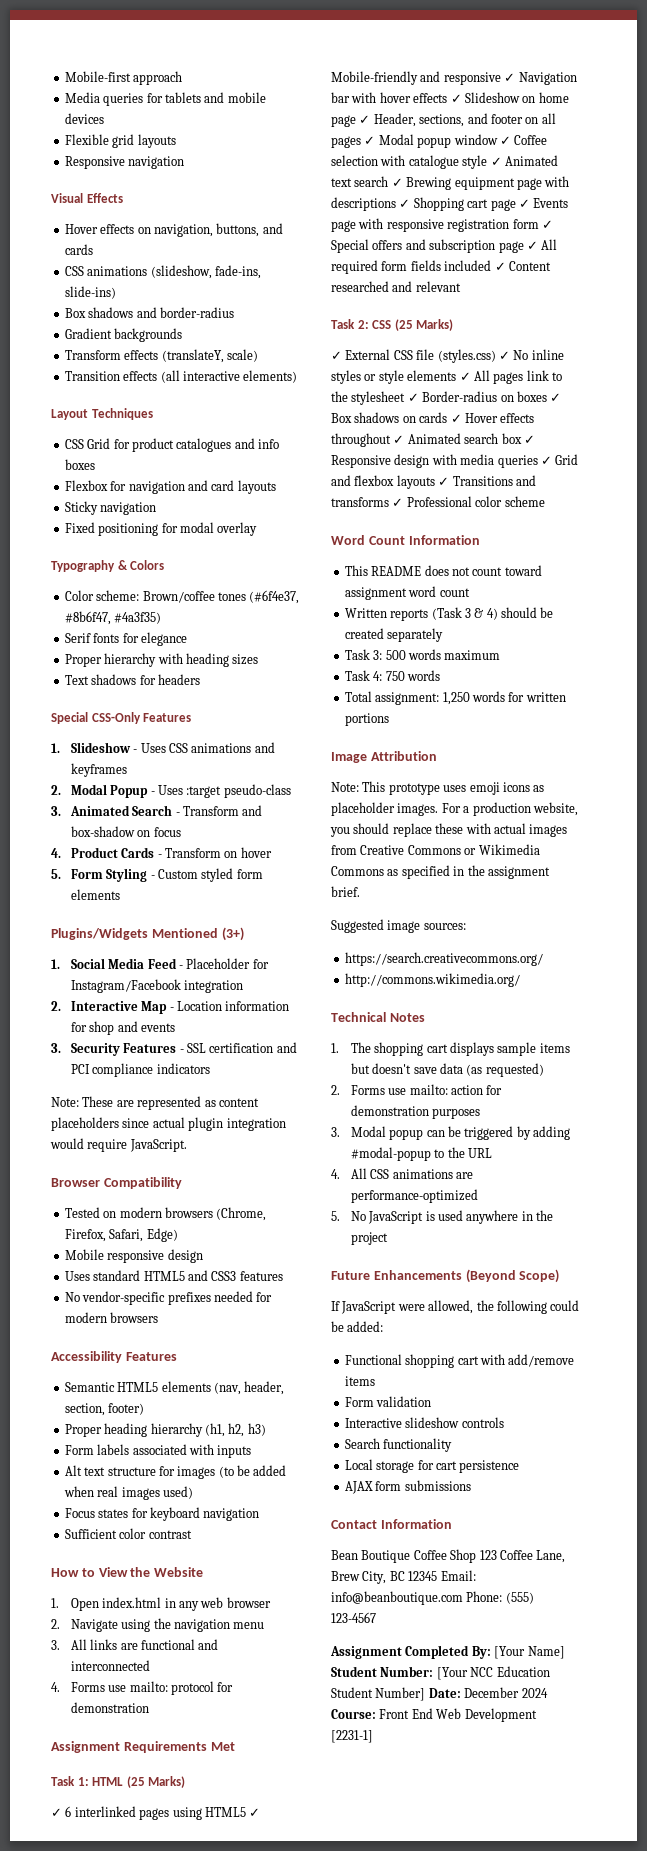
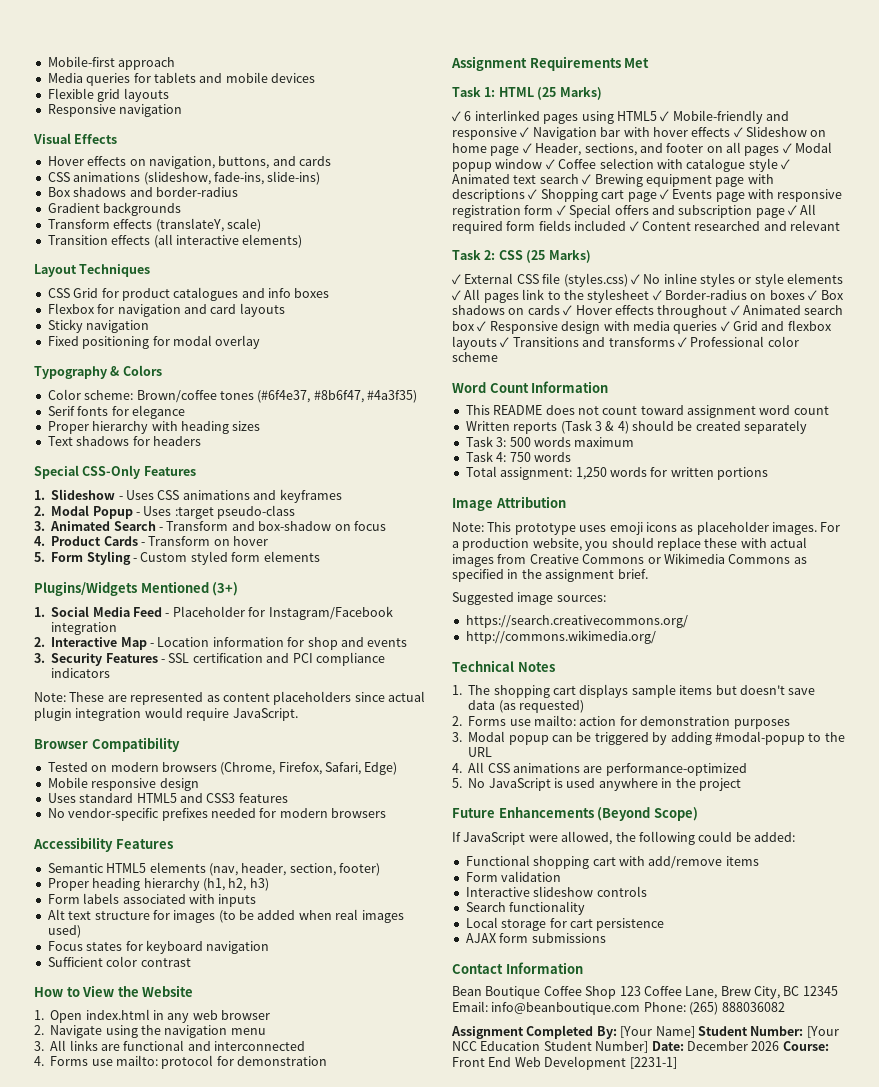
- Bean Boutique Coffee Shop 123 Coffee Lane, Brew City, BC 12345 Email: info@beanboutique.com Phone: (555) 123-4567
+ Bean Boutique Coffee Shop 123 Coffee Lane, Brew City, BC 12345 Email: info@beanboutique.com Phone: (265) 888036082
- Assignment Completed By: [Your Name] Student Number: [Your NCC Education Student Number] Date: December 2024 Course: Front End Web Development [2231-1]
+ Assignment Completed By: [Your Name] Student Number: [Your NCC Education Student Number] Date: December 2026 Course: Front End Web Development [2231-1]

